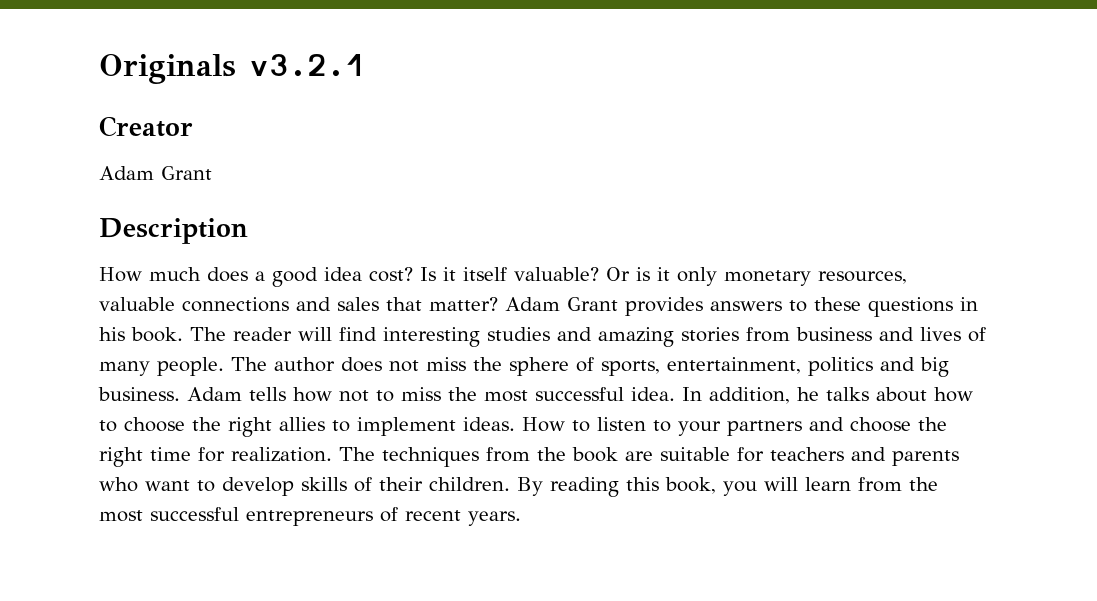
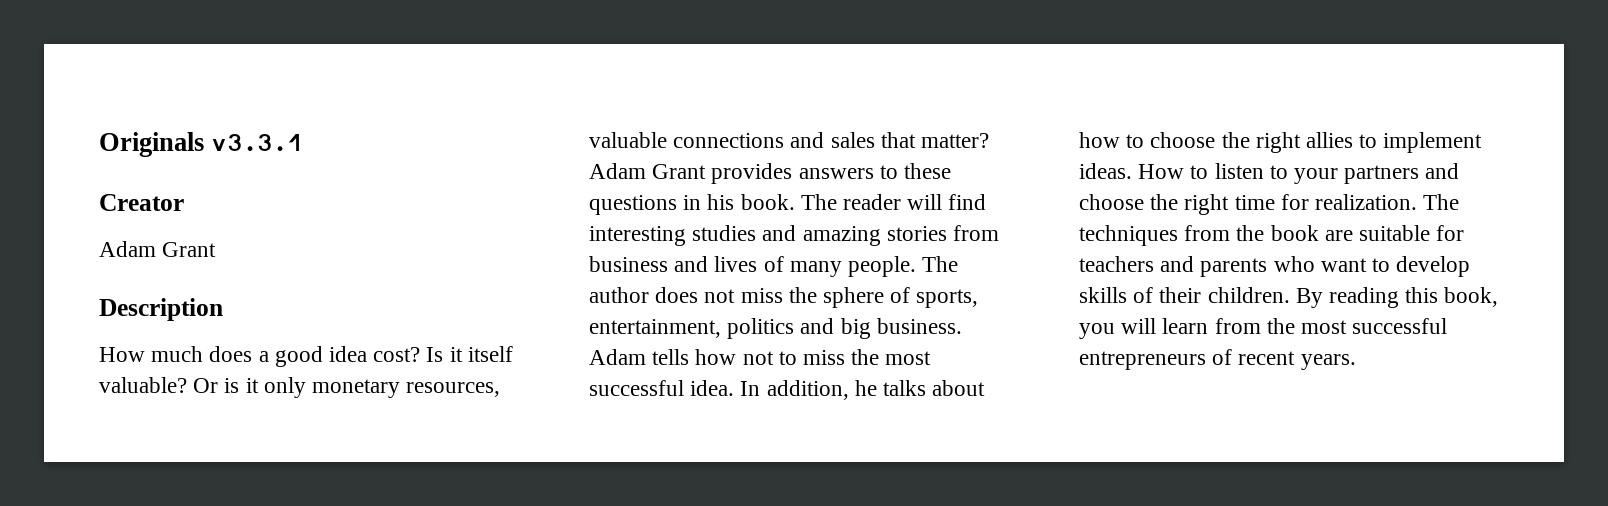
- Originals v3.2.1
+ Originals v3.3.1

